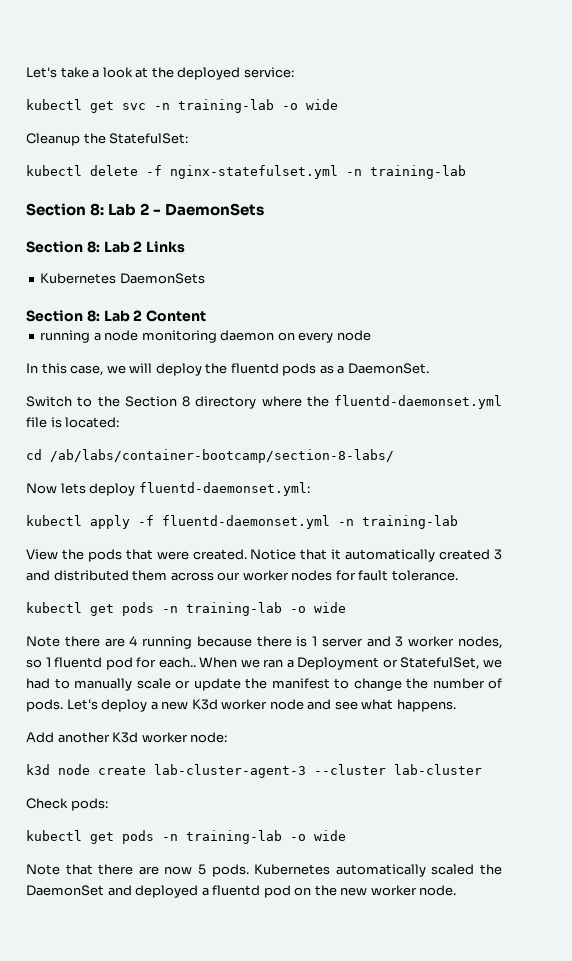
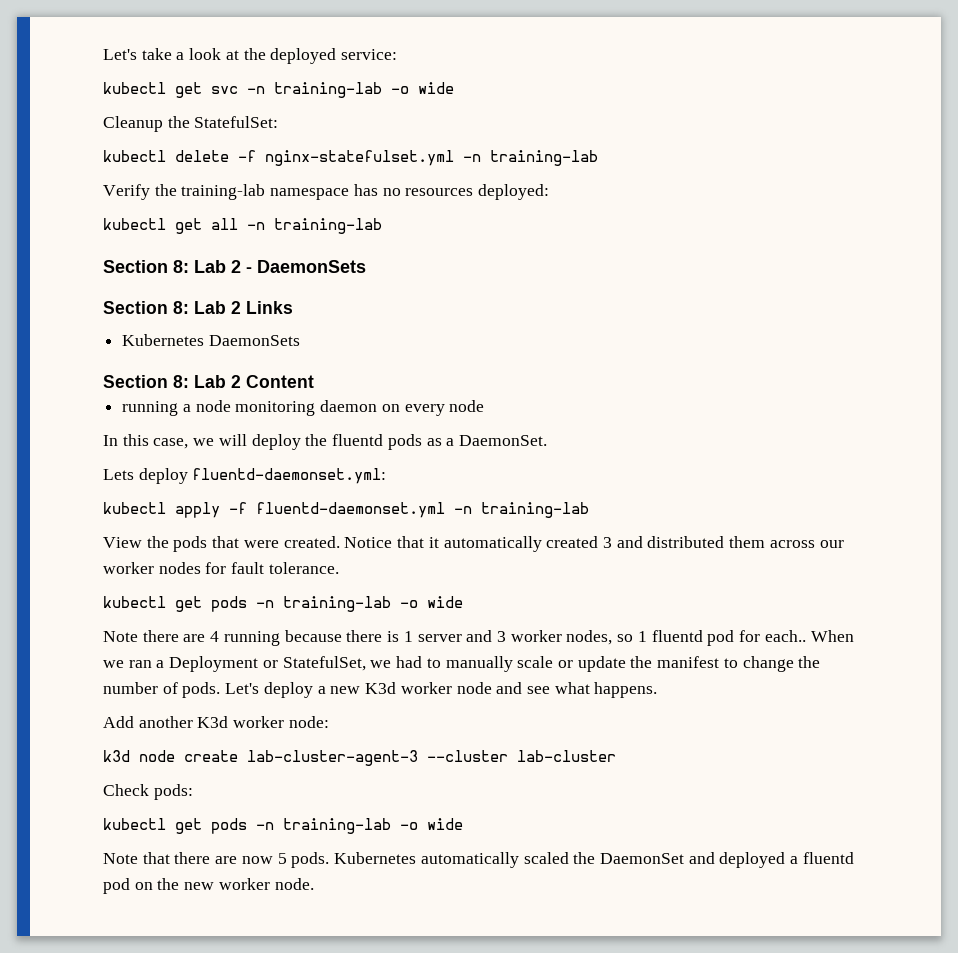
+ Verify the training-lab namespace has no resources deployed:
+ kubectl get all -n training-lab
- Switch to the Section 8 directory where the fluentd-daemonset.yml file is located:
- cd /ab/labs/container-bootcamp/section-8-labs/
- Now lets deploy fluentd-daemonset.yml:
+ Lets deploy fluentd-daemonset.yml:

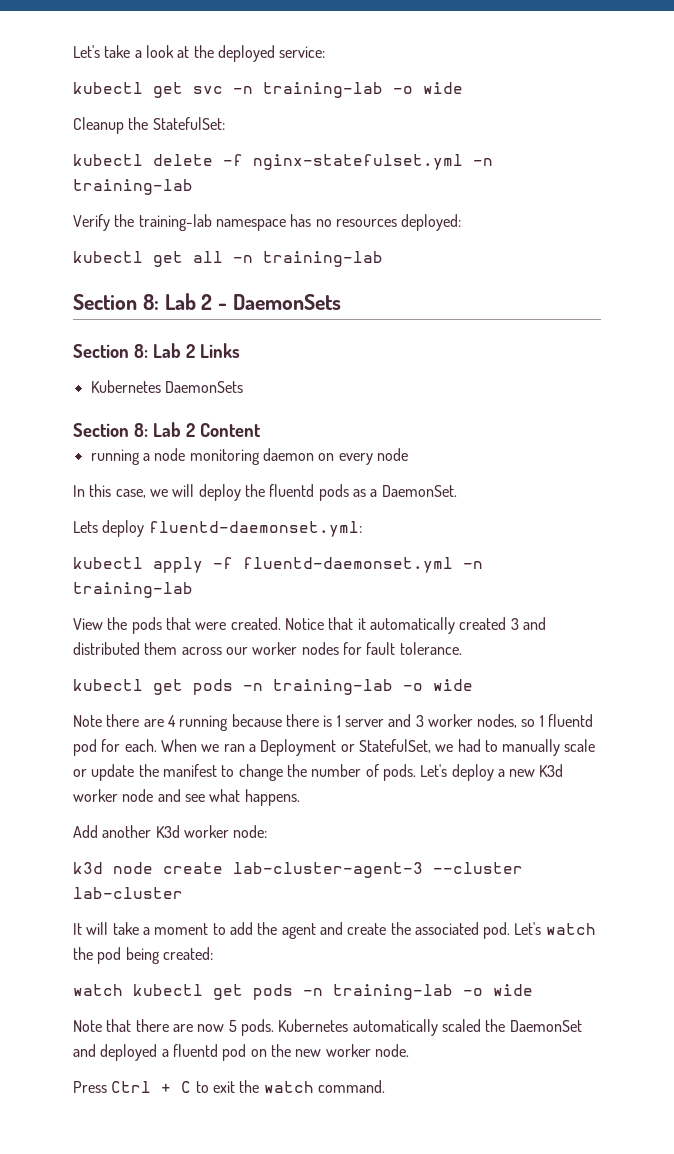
- Note there are 4 running because there is 1 server and 3 worker nodes, so 1 fluentd pod for each..
+ Note there are 4 running because there is 1 server and 3 worker nodes, so 1 fluentd pod for each.
- Check pods:
- kubectl get pods -n training-lab -o wide
+ It will take a moment to add the agent and create the associated pod. Let's watch the pod being created:
+ watch kubectl get pods -n training-lab -o wide
+ Press Ctrl + C to exit the watch command.

